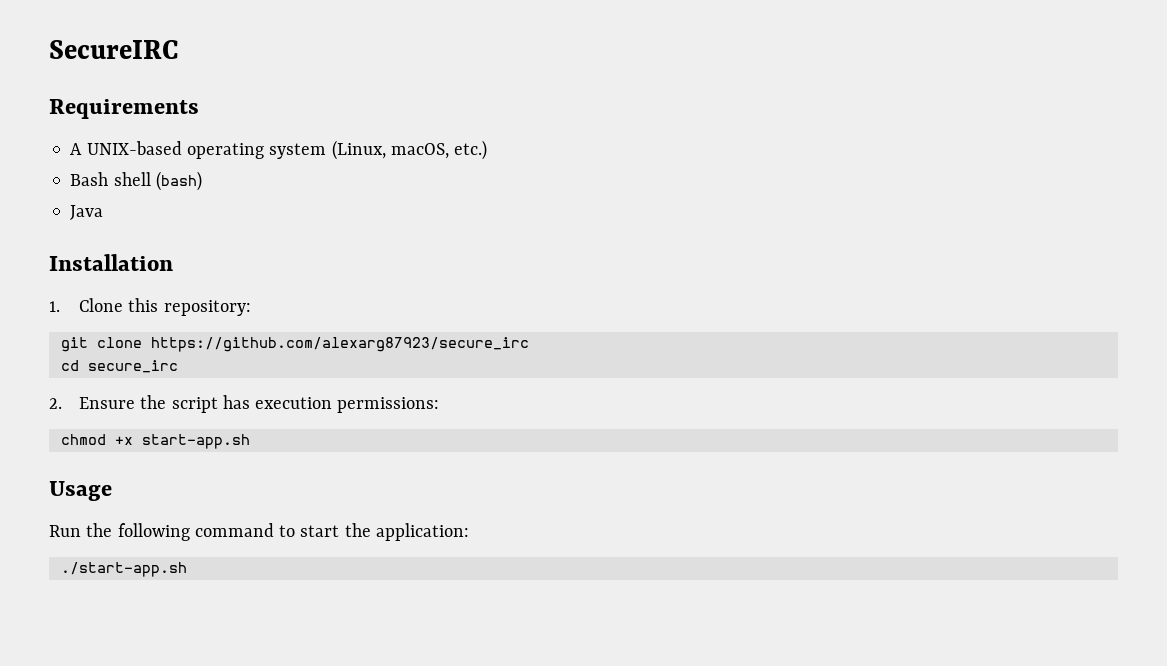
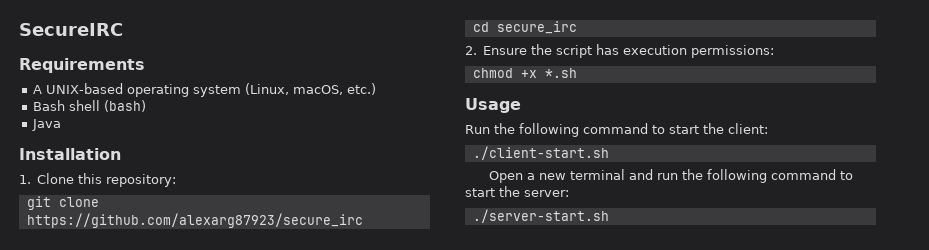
- chmod +x start-app.sh
+ chmod +x *.sh
- Run the following command to start the application:
- ./start-app.sh
+ Run the following command to start the client:
+ ./client-start.sh
+ Open a new terminal and run the following command to start the server:
+ ./server-start.sh

